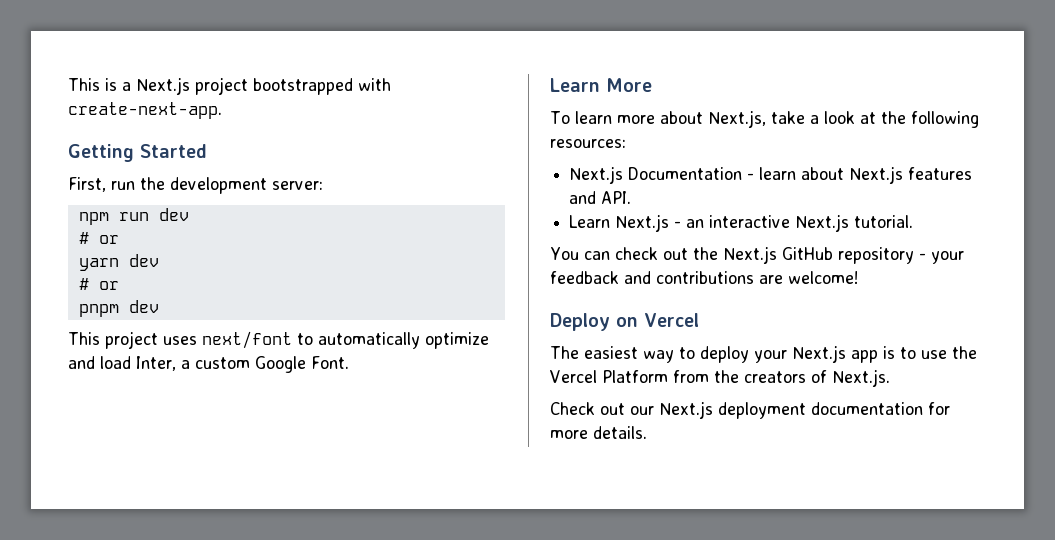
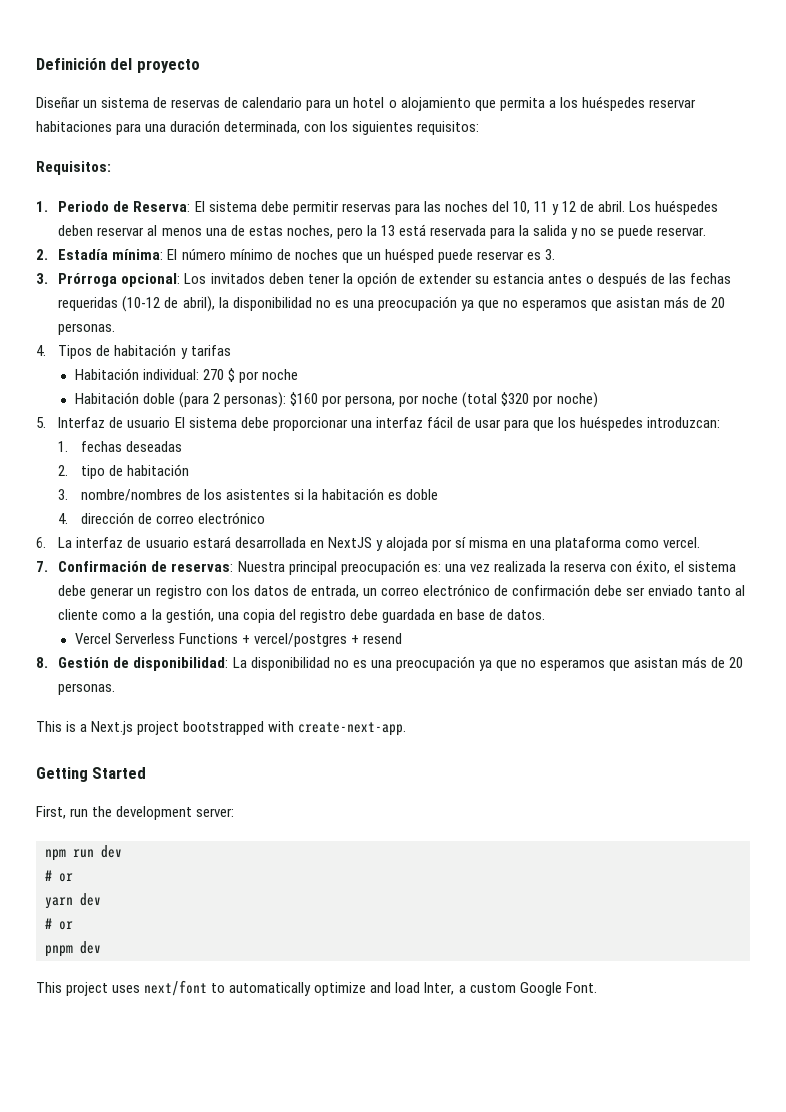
+ Definición del proyecto
+ Diseñar un sistema de reservas de calendario para un hotel o alojamiento que permita a los huéspedes reservar habitaciones para una duración determinada, con los siguientes requisitos:
+ Requisitos:
+ 1. Periodo de Reserva: El sistema debe permitir reservas para las noches del 10, 11 y 12 de abril. Los huéspedes deben reservar al menos una de estas noches, pero la 13 está reservada para la salida y no se puede reservar.
+ 2. Estadía mínima: El número mínimo de noches que un huésped puede reservar es 3.
+ 3. Prórroga opcional: Los invitados deben tener la opción de extender su estancia antes o después de las fechas requeridas (10-12 de abril), la disponibilidad no es una preocupación ya que no esperamos que asistan más de 20 personas.
+ 4. Tipos de habitación y tarifas
+ Habitación individual: 270 $ por noche
+ Habitación doble (para 2 personas): $160 por persona, por noche (total $320 por noche)
+ 5. Interfaz de usuario El sistema debe proporcionar una interfaz fácil de usar para que los huéspedes introduzcan:
+ 1. fechas deseadas
+ 2. tipo de habitación
+ 3. nombre/nombres de los asistentes si la habitación es doble
+ 4. dirección de correo electrónico
+ 6. La interfaz de usuario estará desarrollada en NextJS y alojada por sí misma en una plataforma como vercel.
+ 7. Confirmación de reservas: Nuestra principal preocupación es: una vez realizada la reserva con éxito, el sistema debe generar un registro con los datos de entrada, un correo electrónico de confirmación debe ser enviado tanto al cliente como a la gestión, una copia del registro debe guardada en base de datos.
+ Vercel Serverless Functions + vercel/postgres + resend
+ 8. Gestión de disponibilidad: La disponibilidad no es una preocupación ya que no esperamos que asistan más de 20 personas.
- Learn More
- To learn more about Next.js, take a look at the following resources:
- Next.js Documentation - learn about Next.js features and API.
- Learn Next.js - an interactive Next.js tutorial.
- You can check out the Next.js GitHub repository - your feedback and contributions are welcome!
- Deploy on Vercel
- The easiest way to deploy your Next.js app is to use the Vercel Platform from the creators of Next.js.
- Check out our Next.js deployment documentation for more details.

